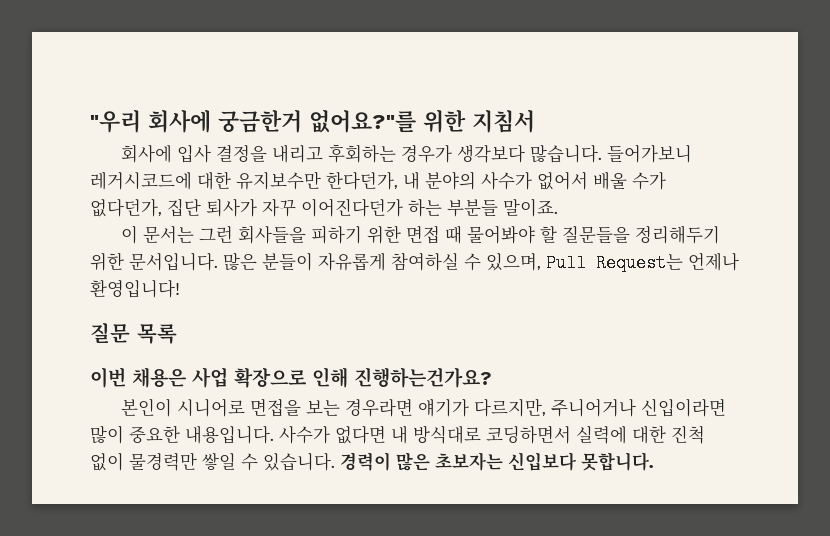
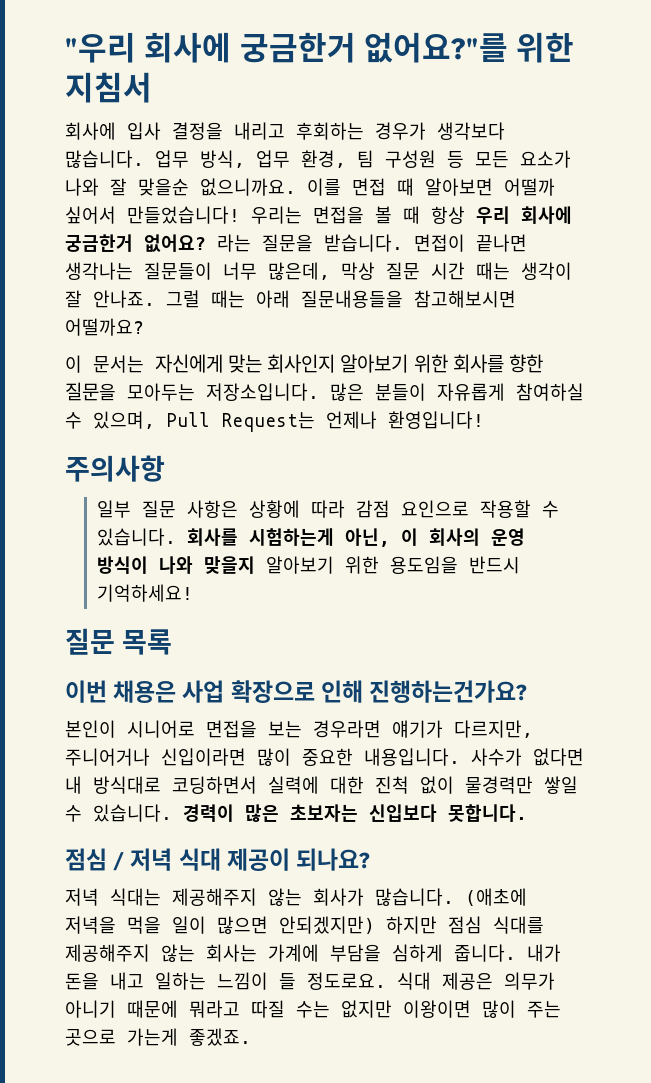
- 들어가보니 레거시코드에 대한 유지보수만 한다던가, 내 분야의 사수가 없어서 배울 수가 없다던가, 집단 퇴사가 자꾸 이어진다던가 하는 부분들 말이죠.
- 이 문서는 그런 회사들을 피하기 위한 면접 때 물어봐야 할 질문들을 정리해두기 위한 문서입니다.
+ 업무 방식, 업무 환경, 팀 구성원 등 모든 요소가 나와 잘 맞을순 없으니까요. 이를 면접 때 알아보면 어떨까 싶어서 만들었습니다! 우리는 면접을 볼 때 항상 우리 회사에 궁금한거 없어요? 라는 질문을 받습니다. 면접이 끝나면 생각나는 질문들이 너무 많은데, 막상 질문 시간 때는 생각이 잘 안나죠. 그럴 때는 아래 질문내용들을 참고해보시면 어떨까요?
+ 이 문서는 자신에게 맞는 회사인지 알아보기 위한 회사를 향한 질문을 모아두는 저장소입니다.
+ 주의사항
+ 일부 질문 사항은 상황에 따라 감점 요인으로 작용할 수 있습니다. 회사를 시험하는게 아닌, 이 회사의 운영 방식이 나와 맞을지 알아보기 위한 용도임을 반드시 기억하세요!
+ 점심 / 저녁 식대 제공이 되나요?
+ 저녁 식대는 제공해주지 않는 회사가 많습니다. (애초에 저녁을 먹을 일이 많으면 안되겠지만) 하지만 점심 식대를 제공해주지 않는 회사는 가계에 부담을 심하게 줍니다. 내가 돈을 내고 일하는 느낌이 들 정도로요. 식대 제공은 의무가 아니기 때문에 뭐라고 따질 수는 없지만 이왕이면 많이 주는 곳으로 가는게 좋겠죠.

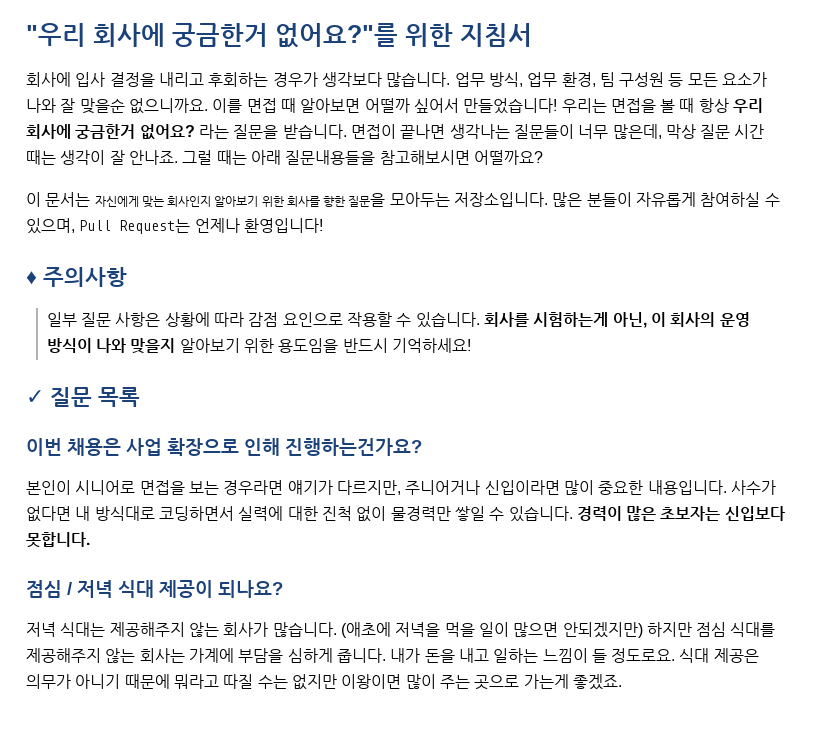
- 주의사항
+ ♦ 주의사항
- 질문 목록
+ ✓ 질문 목록

